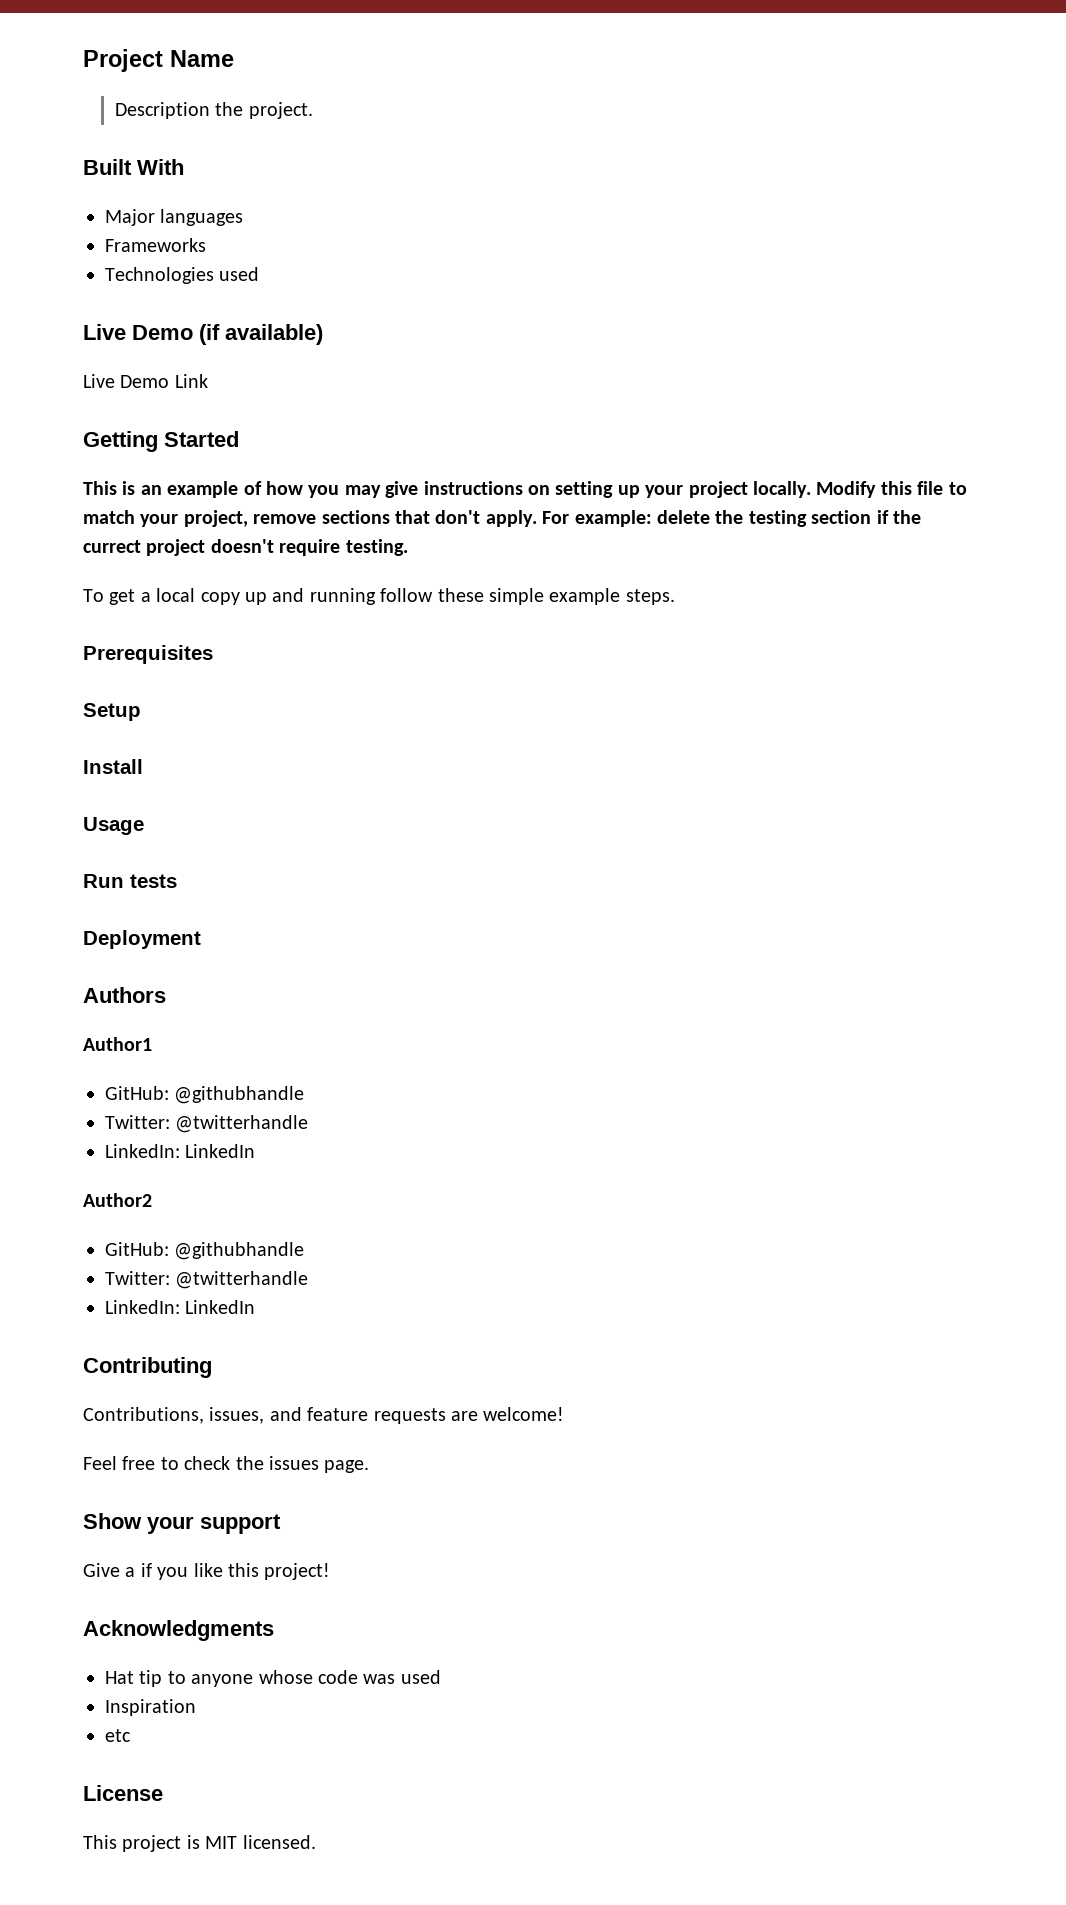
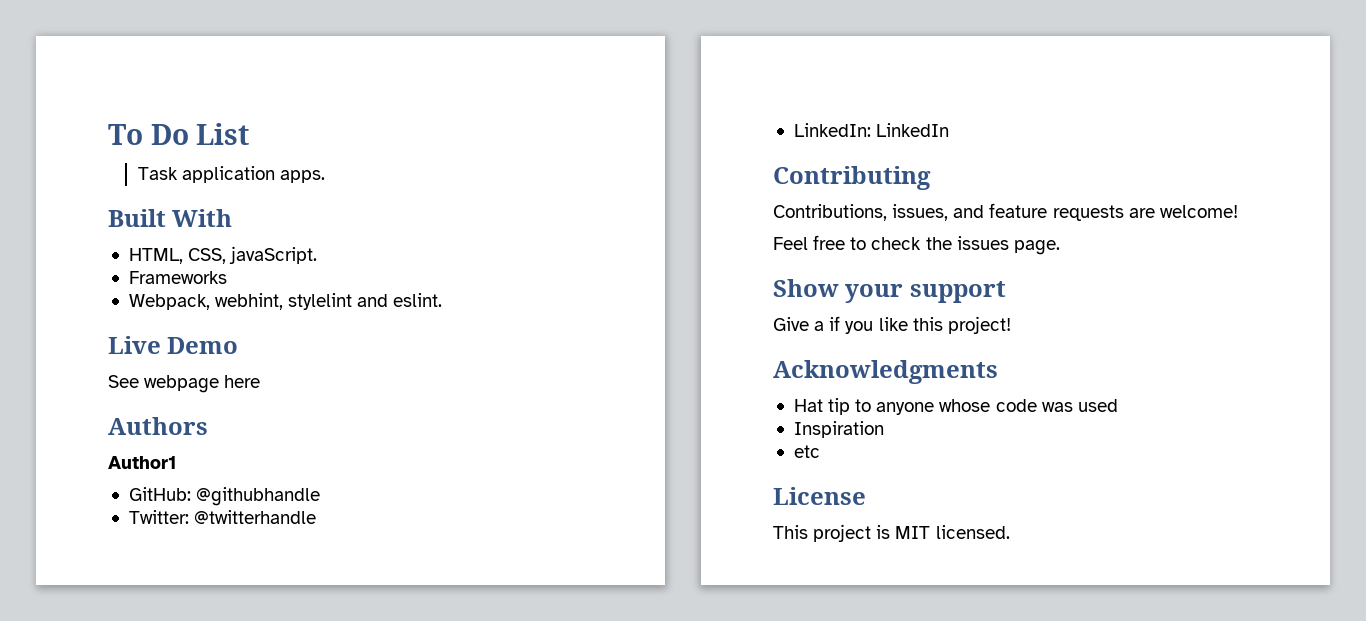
- Project Name
- Description the project.
+ To Do List
+ Task application apps.
  Built With
- Major languages
+ HTML, CSS, javaScript.
  Frameworks
- Technologies used
- Live Demo (if available)
- Live Demo Link
- Getting Started
- This is an example of how you may give instructions on setting up your project locally. Modify this file to match your project, remove sections that don't apply. For example: delete the testing section if the currect project doesn't require testing.
- To get a local copy up and running follow these simple example steps.
- Prerequisites
- Setup
- Install
- Usage
- Run tests
- Deployment
+ Webpack, webhint, stylelint and eslint.
+ Live Demo
+ See webpage here
- Author2
- GitHub: @githubhandle
- Twitter: @twitterhandle
- LinkedIn: LinkedIn

